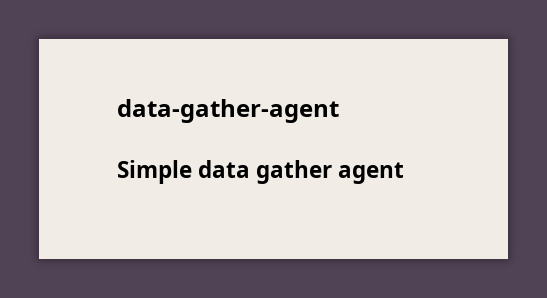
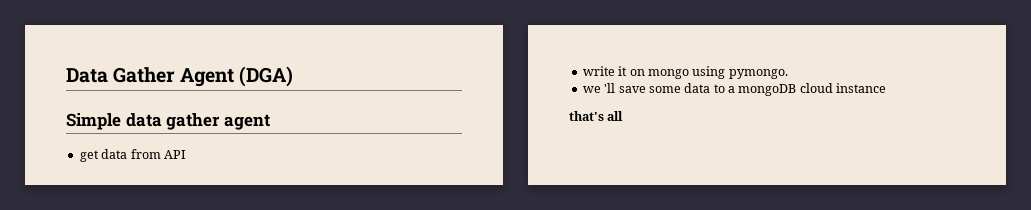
- data-gather-agent
+ Data Gather Agent (DGA)
+ get data from API
+ write it on mongo using pymongo.
+ we 'll save some data to a mongoDB cloud instance
+ that's all

